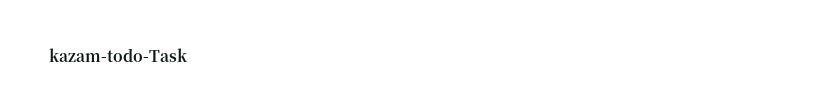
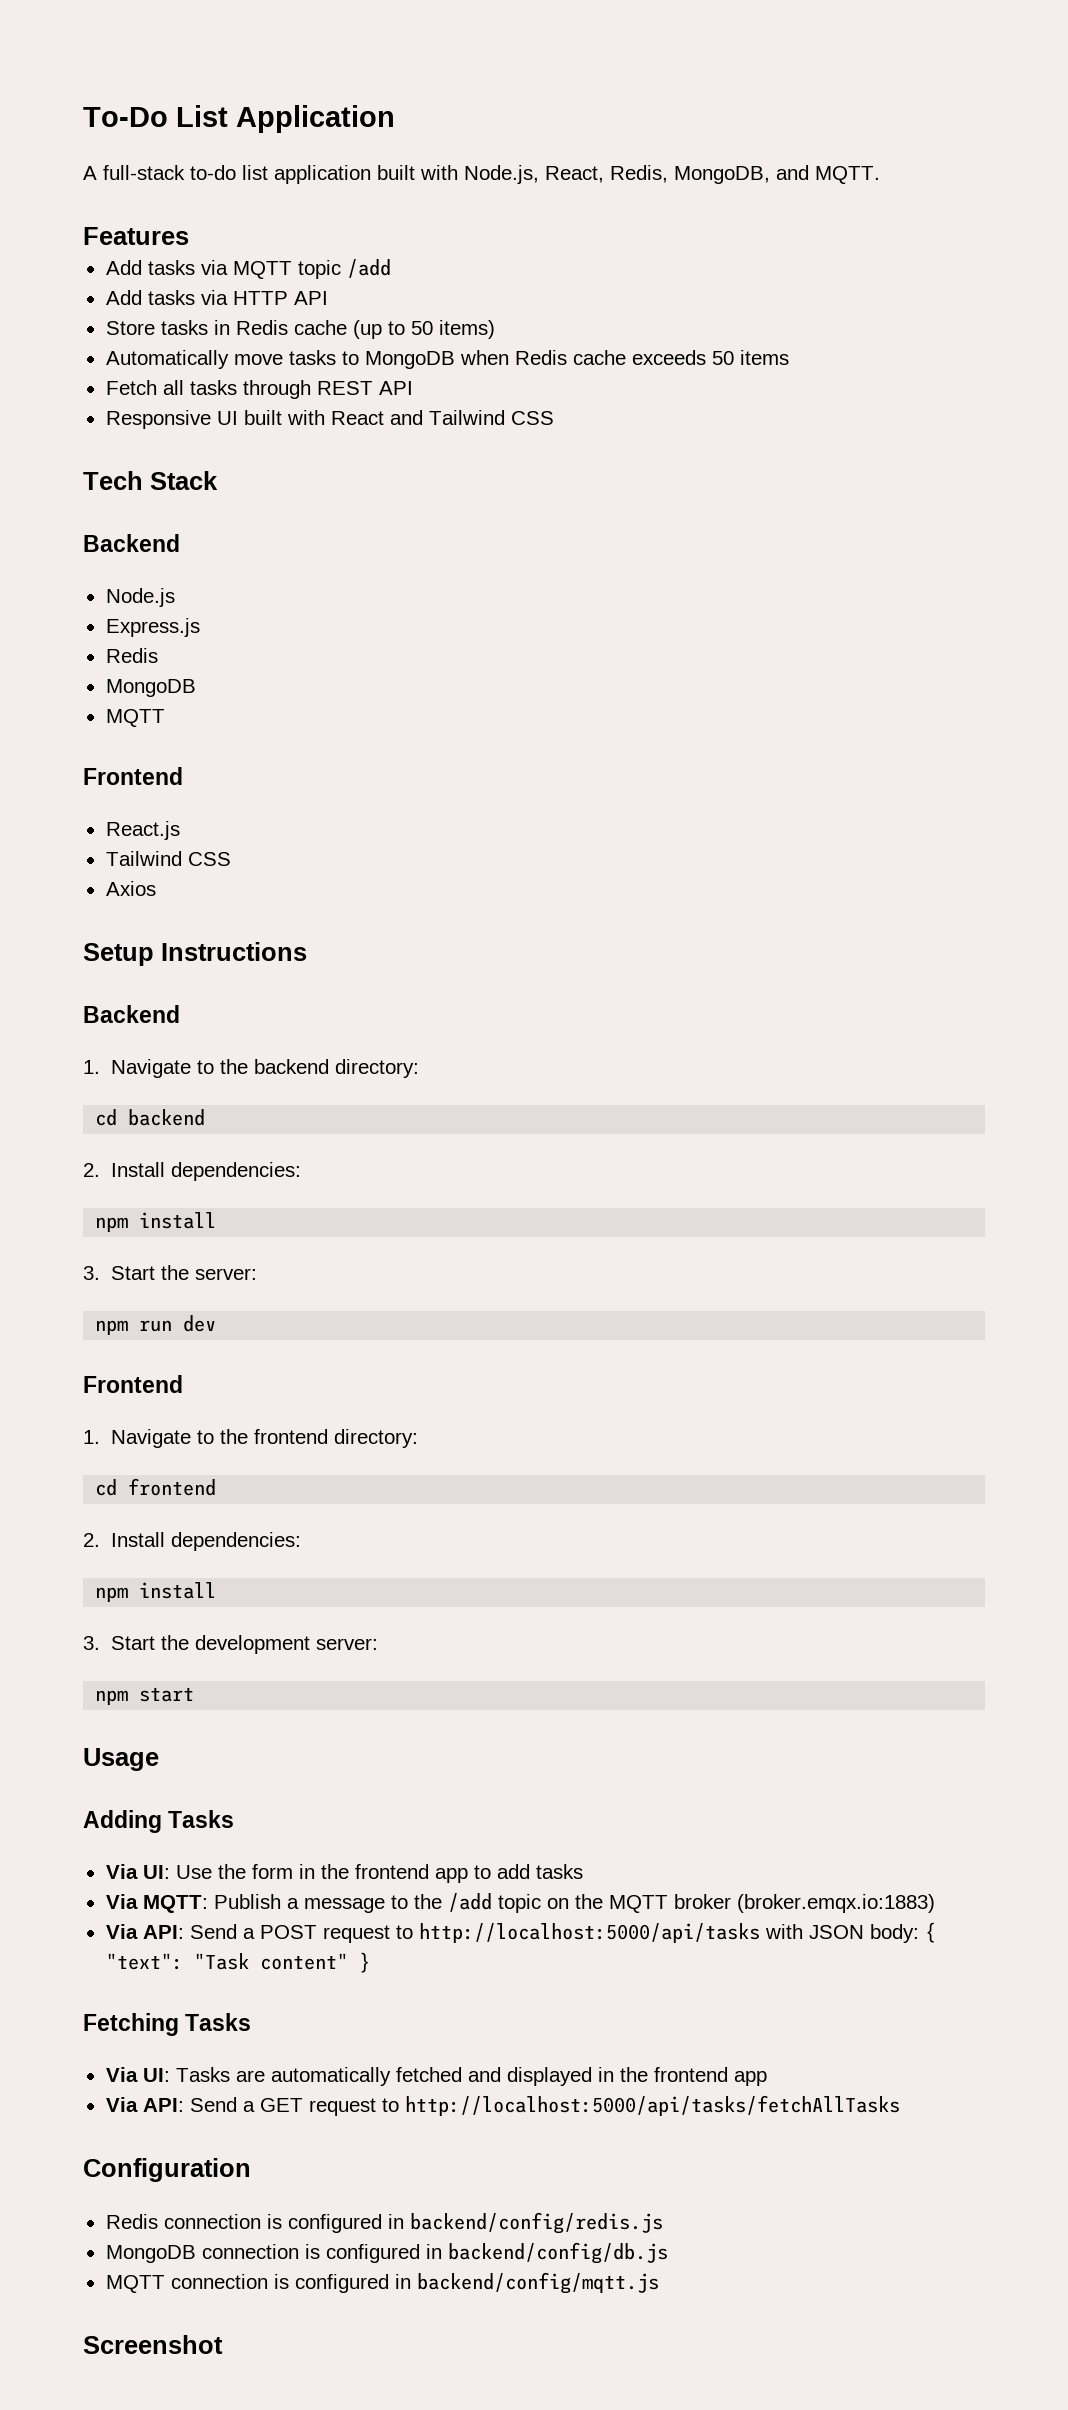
- kazam-todo-Task
+ To-Do List Application
+ A full-stack to-do list application built with Node.js, React, Redis, MongoDB, and MQTT.
+ Features
+ Add tasks via MQTT topic /add
+ Add tasks via HTTP API
+ Store tasks in Redis cache (up to 50 items)
+ Automatically move tasks to MongoDB when Redis cache exceeds 50 items
+ Fetch all tasks through REST API
+ Responsive UI built with React and Tailwind CSS
+ Tech Stack
+ Backend
+ Node.js
+ Express.js
+ Redis
+ MongoDB
+ MQTT
+ Frontend
+ React.js
+ Tailwind CSS
+ Axios
+ Setup Instructions
+ Backend
+ 1. Navigate to the backend directory:
+ cd backend
+ 2. Install dependencies:
+ npm install
+ 3. Start the server:
+ npm run dev
+ Frontend
+ 1. Navigate to the frontend directory:
+ cd frontend
+ 2. Install dependencies:
+ npm install
+ 3. Start the development server:
+ npm start
+ Usage
+ Adding Tasks
+ Via UI: Use the form in the frontend app to add tasks
+ Via MQTT: Publish a message to the /add topic on the MQTT broker (broker.emqx.io:1883)
+ Via API: Send a POST request to http://localhost:5000/api/tasks with JSON body: { "text": "Task content" }
+ Fetching Tasks
+ Via UI: Tasks are automatically fetched and displayed in the frontend app
+ Via API: Send a GET request to http://localhost:5000/api/tasks/fetchAllTasks
+ Configuration
+ Redis connection is configured in backend/config/redis.js
+ MongoDB connection is configured in backend/config/db.js
+ MQTT connection is configured in backend/config/mqtt.js
+ Screenshot

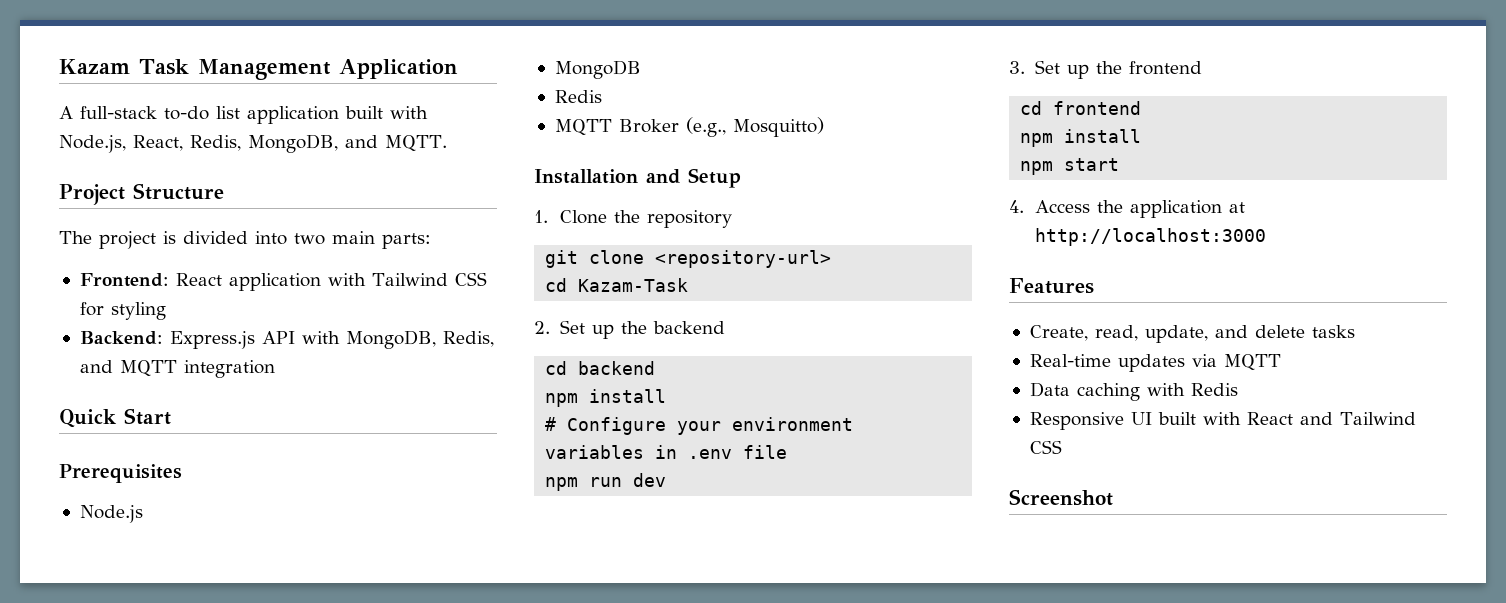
- To-Do List Application
+ Kazam Task Management Application
+ Project Structure
+ The project is divided into two main parts:
+ Frontend: React application with Tailwind CSS for styling
+ Backend: Express.js API with MongoDB, Redis, and MQTT integration
+ Quick Start
+ Prerequisites
+ Node.js
+ MongoDB
+ Redis
+ MQTT Broker (e.g., Mosquitto)
+ Installation and Setup
+ 1. Clone the repository
+ git clone <repository-url>
+ cd Kazam-Task
+ 2. Set up the backend
+ cd backend
+ npm install
+ # Configure your environment variables in .env file
+ npm run dev
+ 3. Set up the frontend
+ cd frontend
+ npm install
+ npm start
+ 4. Access the application at http://localhost:3000
  Features
- Add tasks via MQTT topic /add
- Add tasks via HTTP API
- Store tasks in Redis cache (up to 50 items)
- Automatically move tasks to MongoDB when Redis cache exceeds 50 items
- Fetch all tasks through REST API
+ Create, read, update, and delete tasks
+ Real-time updates via MQTT
+ Data caching with Redis
- Tech Stack
- Backend
- Node.js
- Express.js
- Redis
- MongoDB
- MQTT
- Frontend
- React.js
- Tailwind CSS
- Axios
- Setup Instructions
- Backend
- 1. Navigate to the backend directory:
- cd backend
- 2. Install dependencies:
- npm install
- 3. Start the server:
- npm run dev
- Frontend
- 1. Navigate to the frontend directory:
- cd frontend
- 2. Install dependencies:
- npm install
- 3. Start the development server:
- npm start
- Usage
- Adding Tasks
- Via UI: Use the form in the frontend app to add tasks
- Via MQTT: Publish a message to the /add topic on the MQTT broker (broker.emqx.io:1883)
- Via API: Send a POST request to http://localhost:5000/api/tasks with JSON body: { "text": "Task content" }
- Fetching Tasks
- Via UI: Tasks are automatically fetched and displayed in the frontend app
- Via API: Send a GET request to http://localhost:5000/api/tasks/fetchAllTasks
- Configuration
- Redis connection is configured in backend/config/redis.js
- MongoDB connection is configured in backend/config/db.js
- MQTT connection is configured in backend/config/mqtt.js

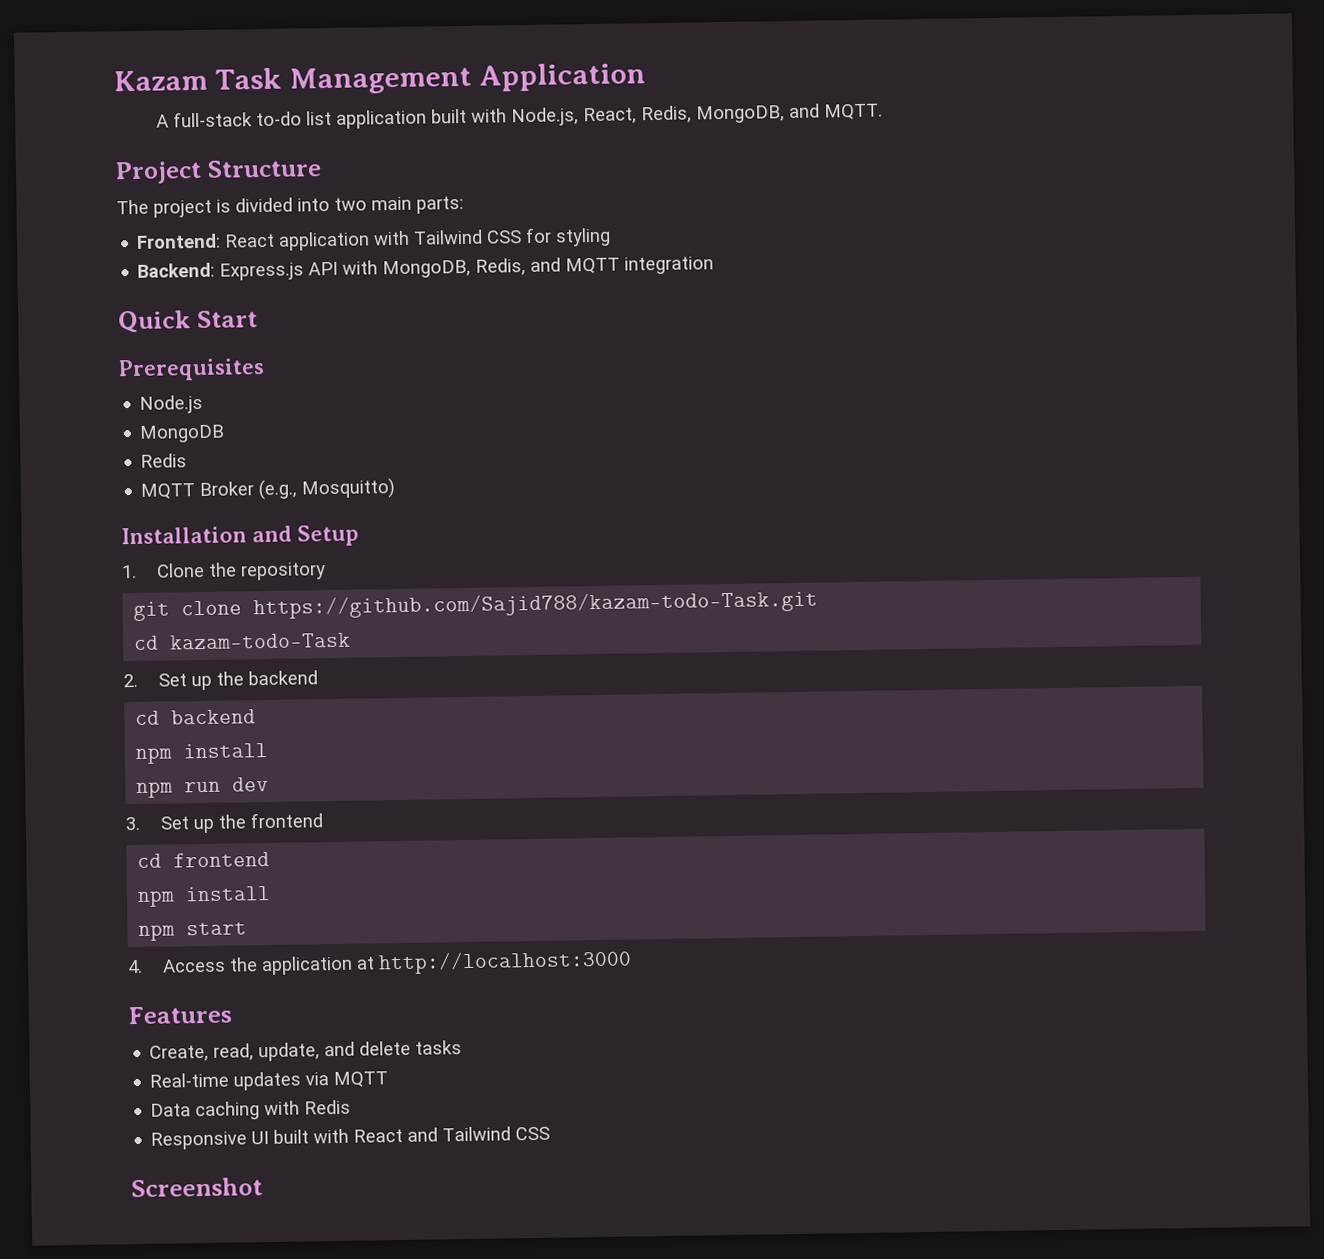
- git clone <repository-url>
- cd Kazam-Task
+ git clone https://github.com/Sajid788/kazam-todo-Task.git
+ cd kazam-todo-Task
- # Configure your environment variables in .env file

